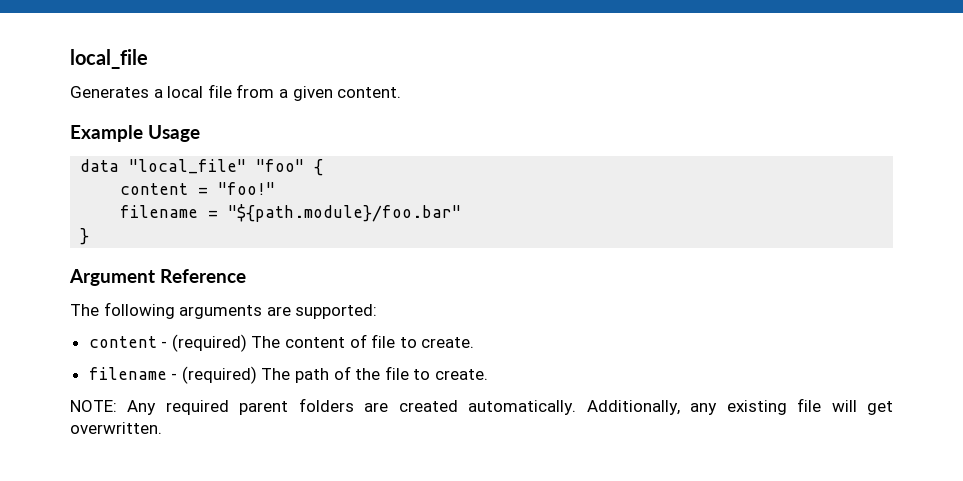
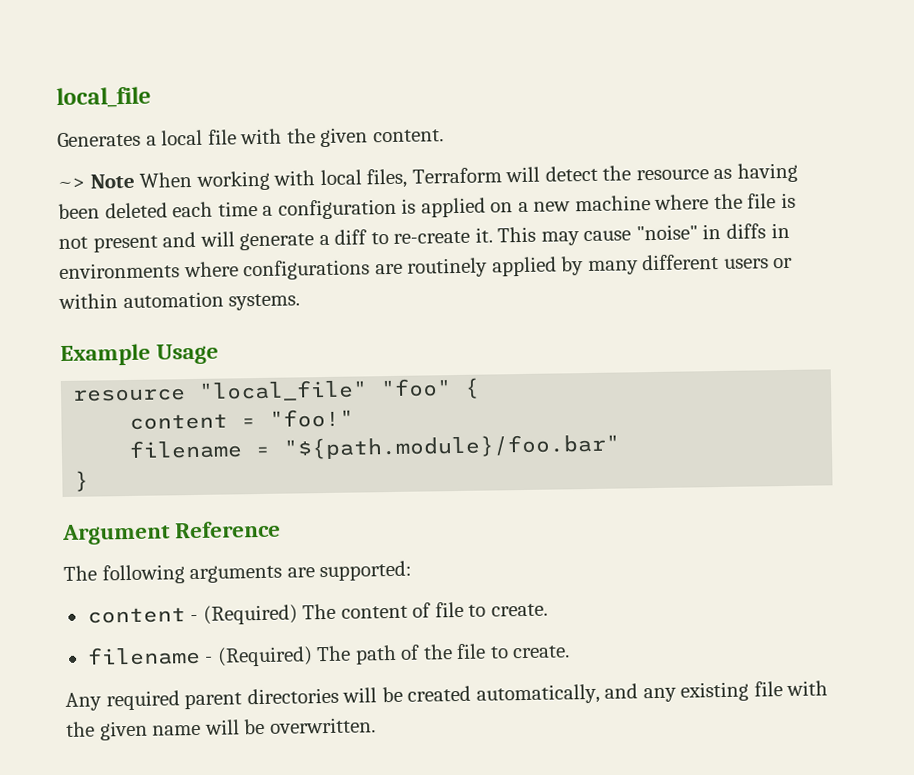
- Generates a local file from a given content.
+ Generates a local file with the given content.
+ ~> Note When working with local files, Terraform will detect the resource as having been deleted each time a configuration is applied on a new machine where the file is not present and will generate a diff to re-create it. This may cause "noise" in diffs in environments where configurations are routinely applied by many different users or within automation systems.
- data "local_file" "foo" {
+ resource "local_file" "foo" {
- content - (required) The content of file to create.
+ content - (Required) The content of file to create.
- filename - (required) The path of the file to create.
+ filename - (Required) The path of the file to create.
- NOTE: Any required parent folders are created automatically. Additionally, any existing file will get overwritten.
+ Any required parent directories will be created automatically, and any existing file with the given name will be overwritten.

